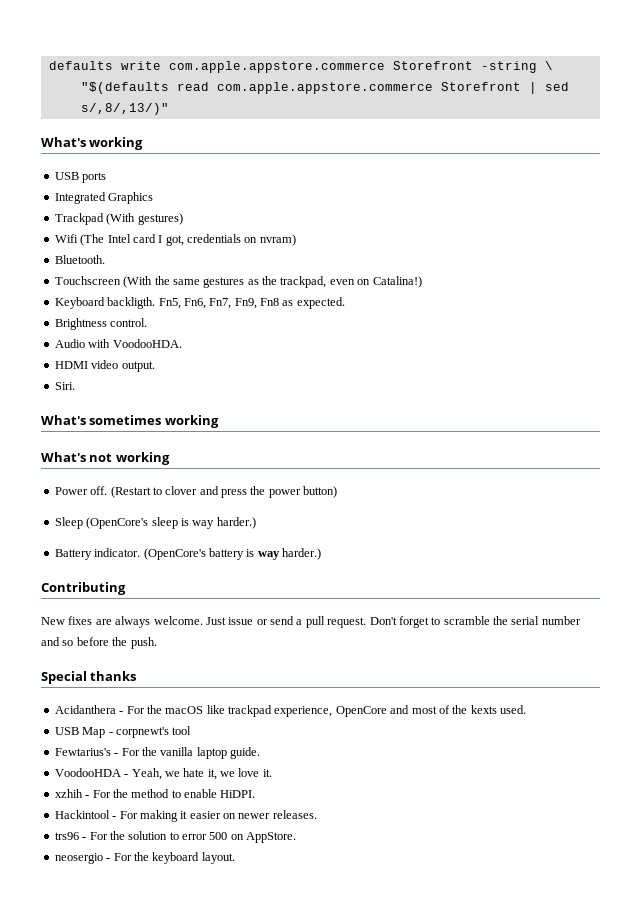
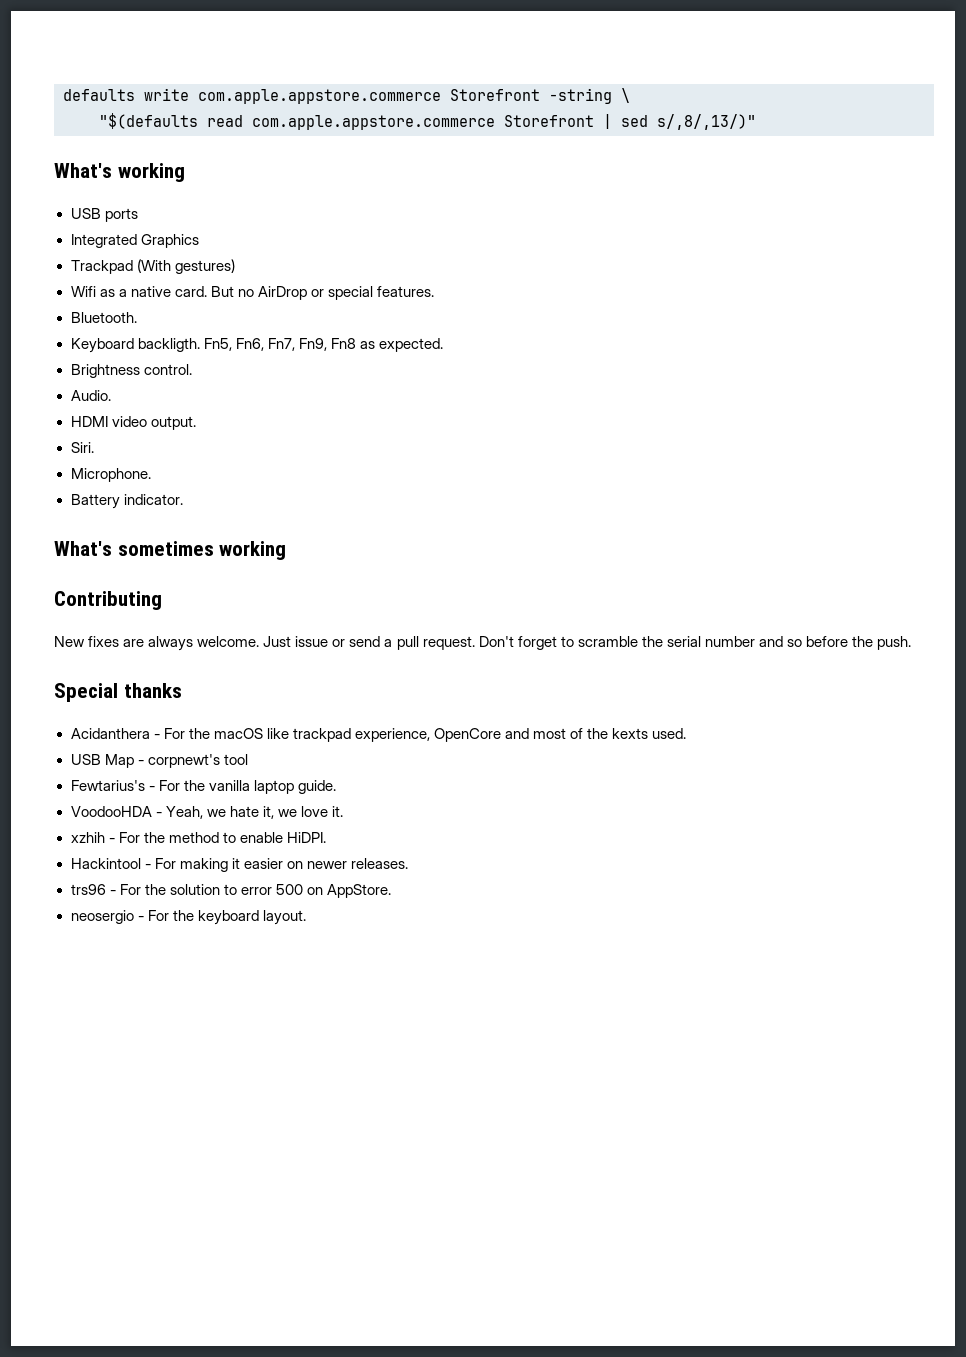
- Wifi (The Intel card I got, credentials on nvram)
+ Wifi as a native card. But no AirDrop or special features.
  Bluetooth.
- Touchscreen (With the same gestures as the trackpad, even on Catalina!)
- Audio with VoodooHDA.
+ Audio.
+ Microphone.
+ Battery indicator.
- What's not working
- Power off. (Restart to clover and press the power button)
- Sleep (OpenCore's sleep is way harder.)
- Battery indicator. (OpenCore's battery is way harder.)

